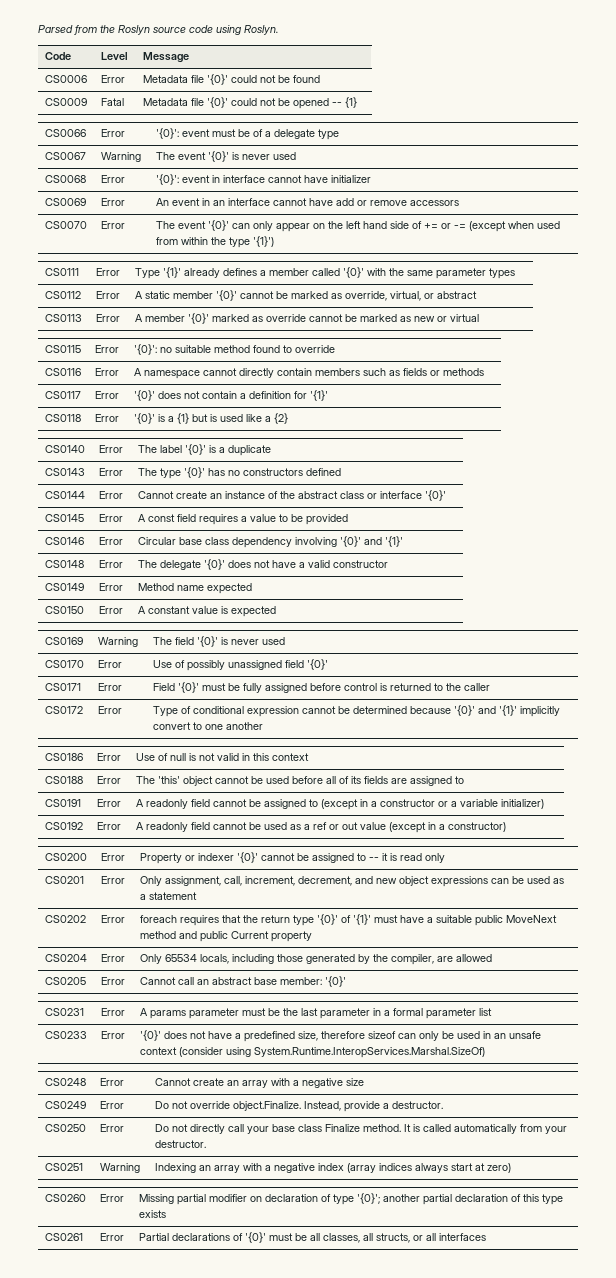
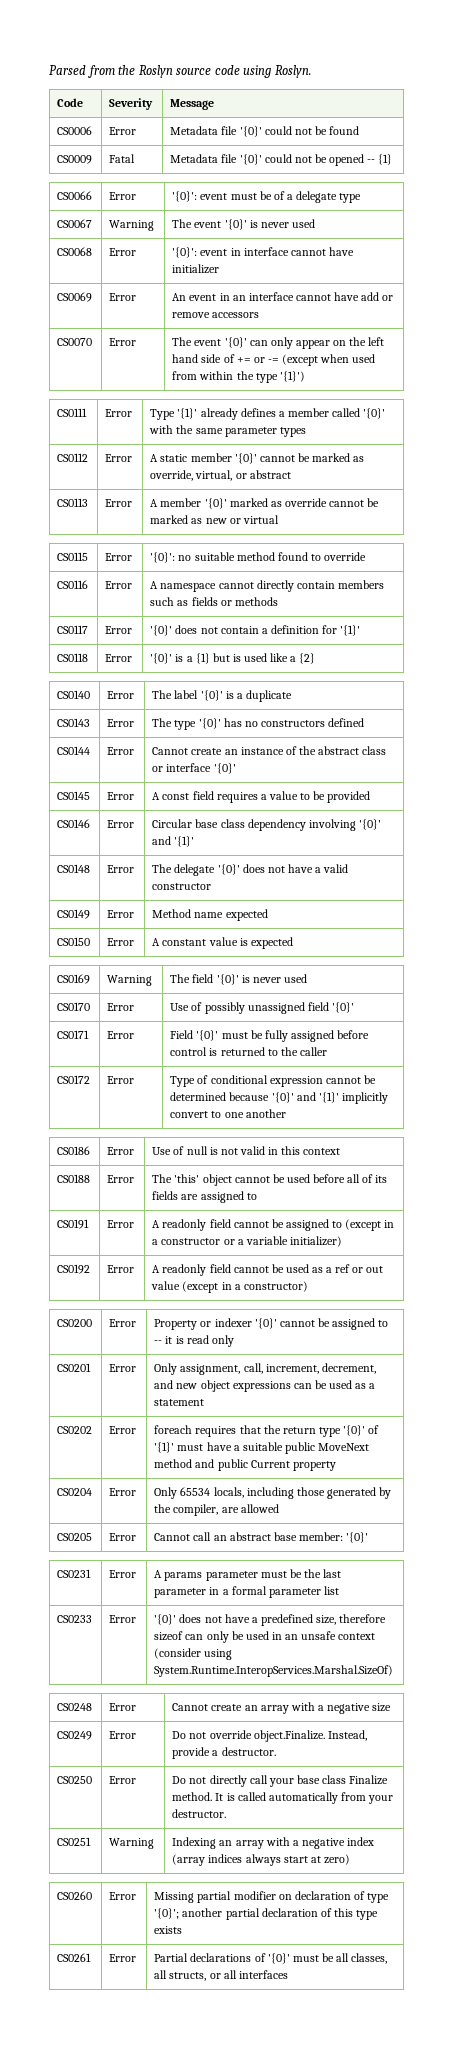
- Code | Level | Message
+ Code | Severity | Message

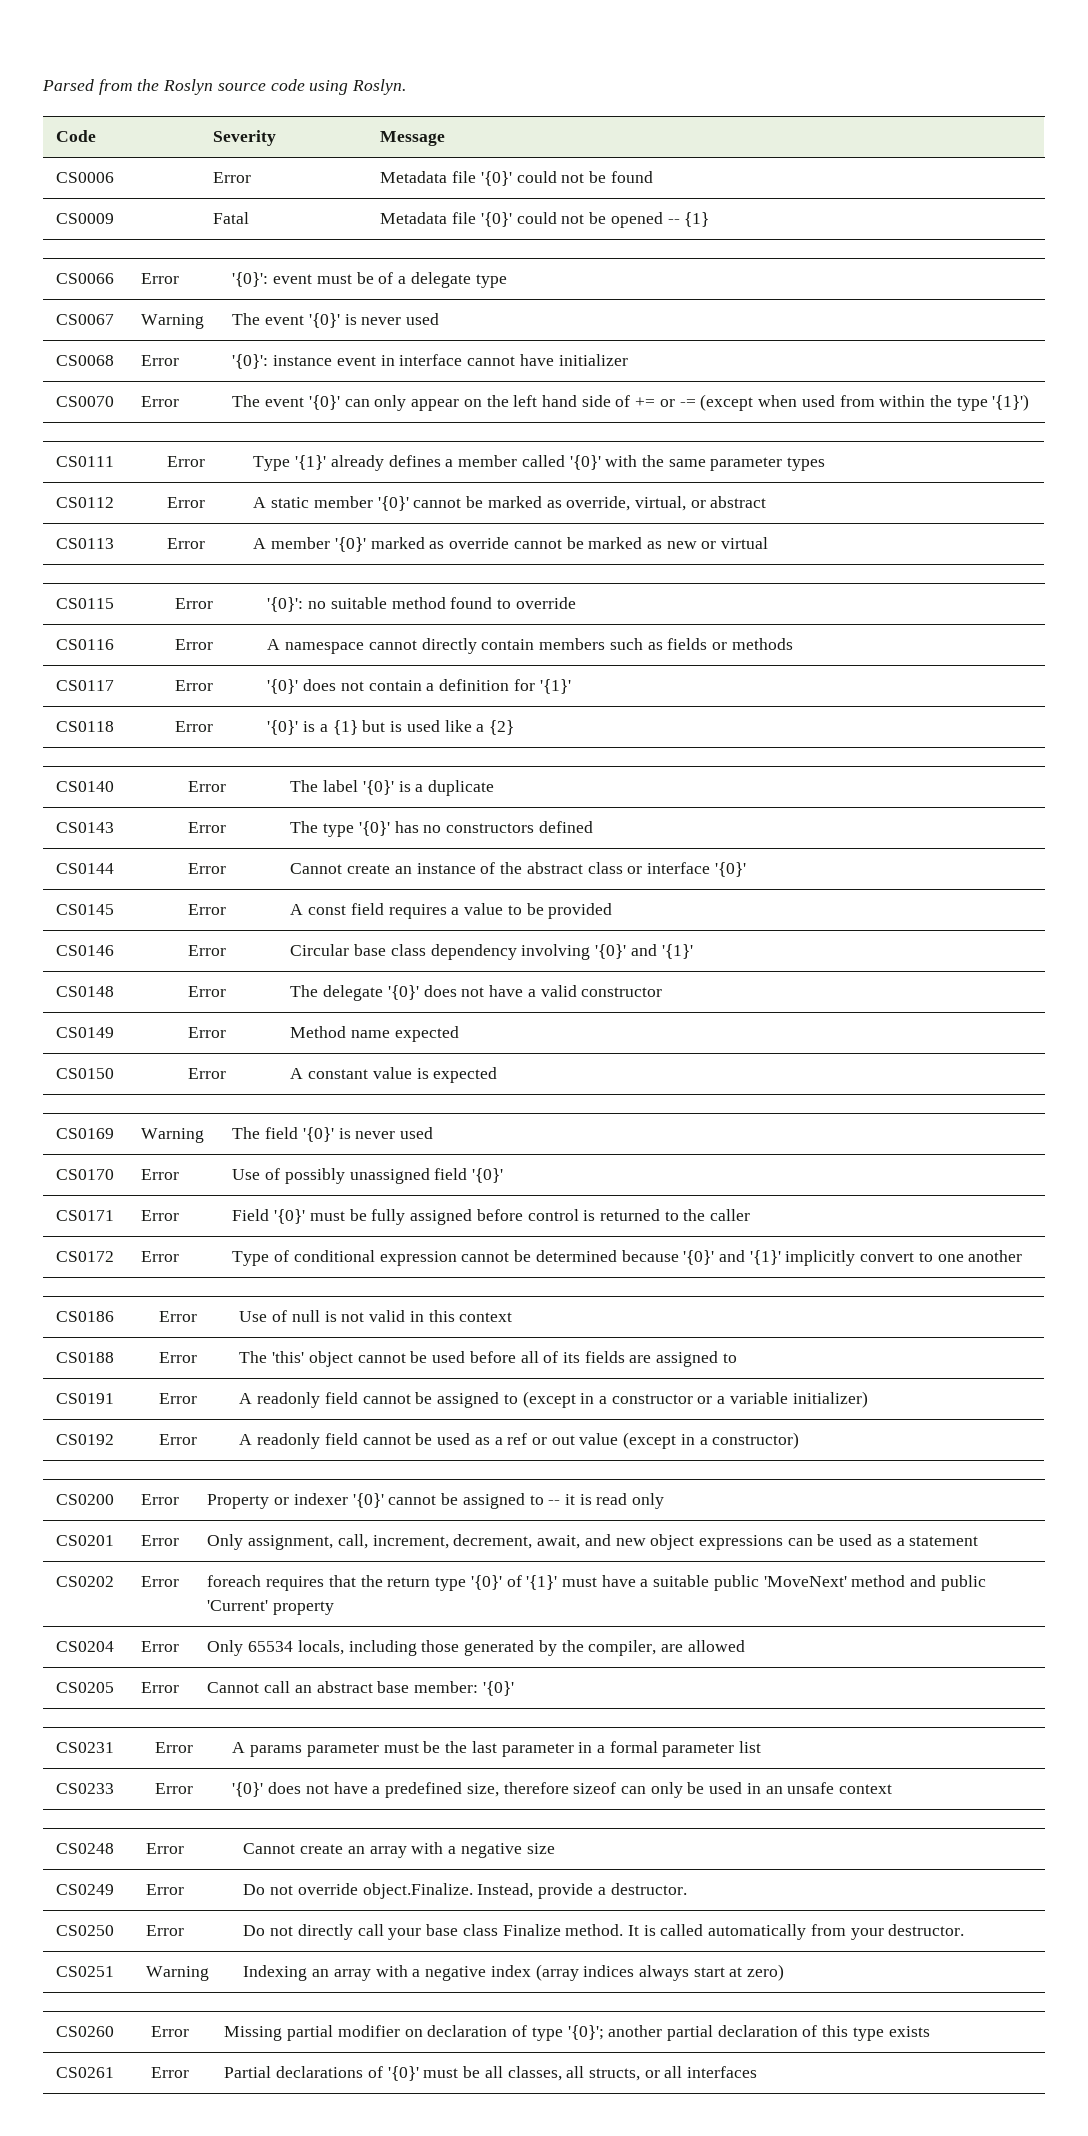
- CS0068 | Error | '{0}': event in interface cannot have initializer
+ CS0068 | Error | '{0}': instance event in interface cannot have initializer
- CS0069 | Error | An event in an interface cannot have add or remove accessors
- CS0201 | Error | Only assignment, call, increment, decrement, and new object expressions can be used as a statement
+ CS0201 | Error | Only assignment, call, increment, decrement, await, and new object expressions can be used as a statement
- CS0202 | Error | foreach requires that the return type '{0}' of '{1}' must have a suitable public MoveNext method and public Current property
+ CS0202 | Error | foreach requires that the return type '{0}' of '{1}' must have a suitable public 'MoveNext' method and public 'Current' property
- CS0233 | Error | '{0}' does not have a predefined size, therefore sizeof can only be used in an unsafe context (consider using System.Runtime.InteropServices.Marshal.SizeOf)
+ CS0233 | Error | '{0}' does not have a predefined size, therefore sizeof can only be used in an unsafe context

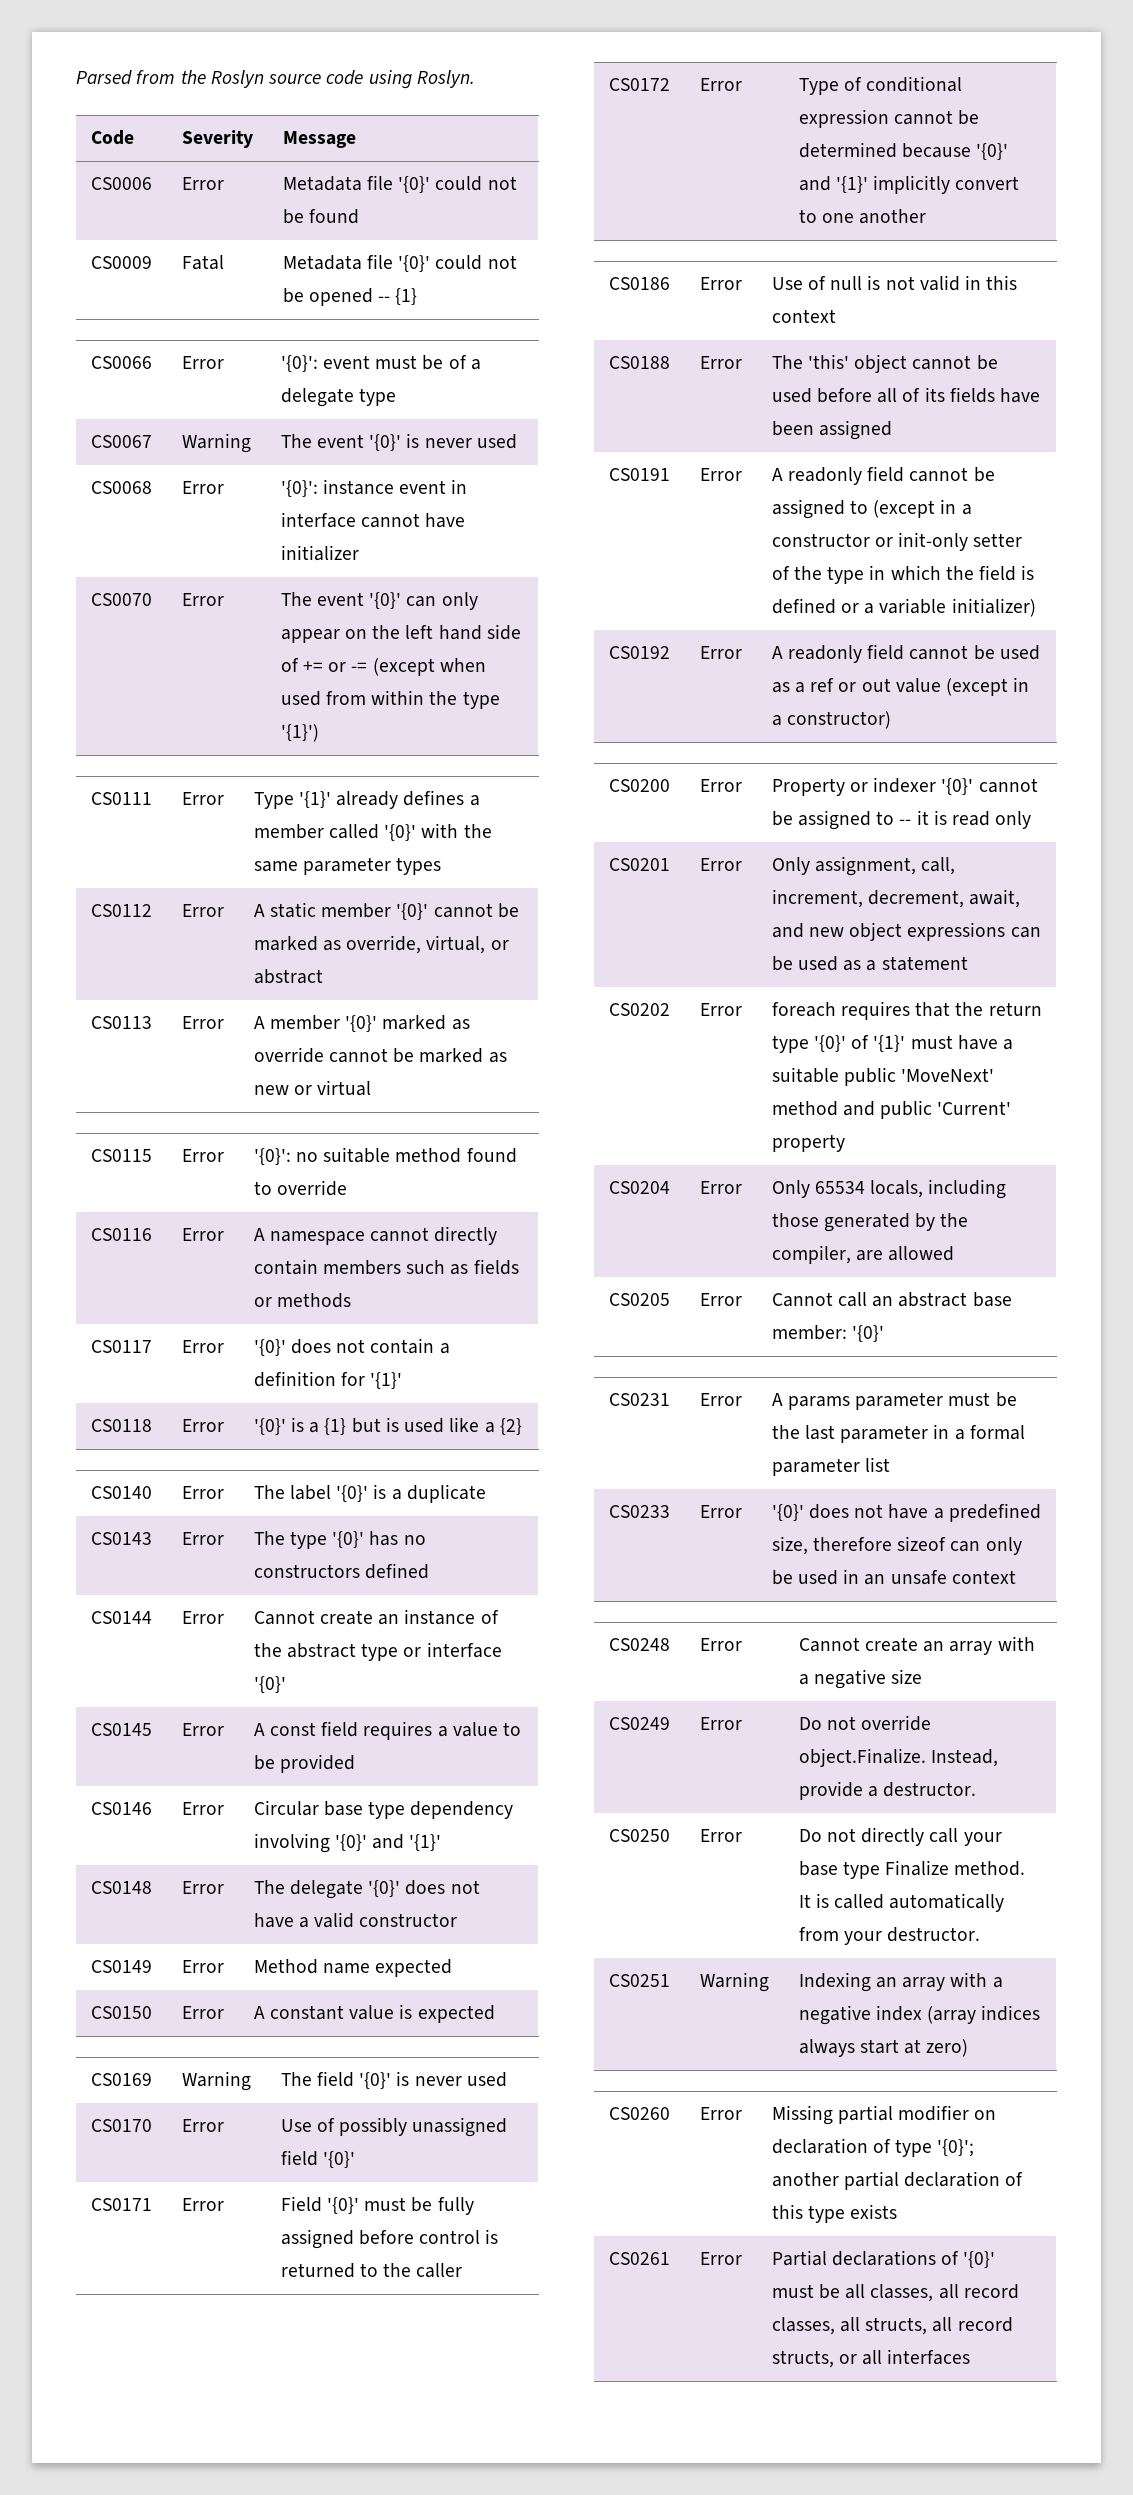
- CS0144 | Error | Cannot create an instance of the abstract class or interface '{0}'
+ CS0144 | Error | Cannot create an instance of the abstract type or interface '{0}'
- CS0146 | Error | Circular base class dependency involving '{0}' and '{1}'
+ CS0146 | Error | Circular base type dependency involving '{0}' and '{1}'
- CS0188 | Error | The 'this' object cannot be used before all of its fields are assigned to
+ CS0188 | Error | The 'this' object cannot be used before all of its fields have been assigned
- CS0191 | Error | A readonly field cannot be assigned to (except in a constructor or a variable initializer)
+ CS0191 | Error | A readonly field cannot be assigned to (except in a constructor or init-only setter of the type in which the field is defined or a variable initializer)
- CS0250 | Error | Do not directly call your base class Finalize method. It is called automatically from your destructor.
+ CS0250 | Error | Do not directly call your base type Finalize method. It is called automatically from your destructor.
- CS0261 | Error | Partial declarations of '{0}' must be all classes, all structs, or all interfaces
+ CS0261 | Error | Partial declarations of '{0}' must be all classes, all record classes, all structs, all record structs, or all interfaces

